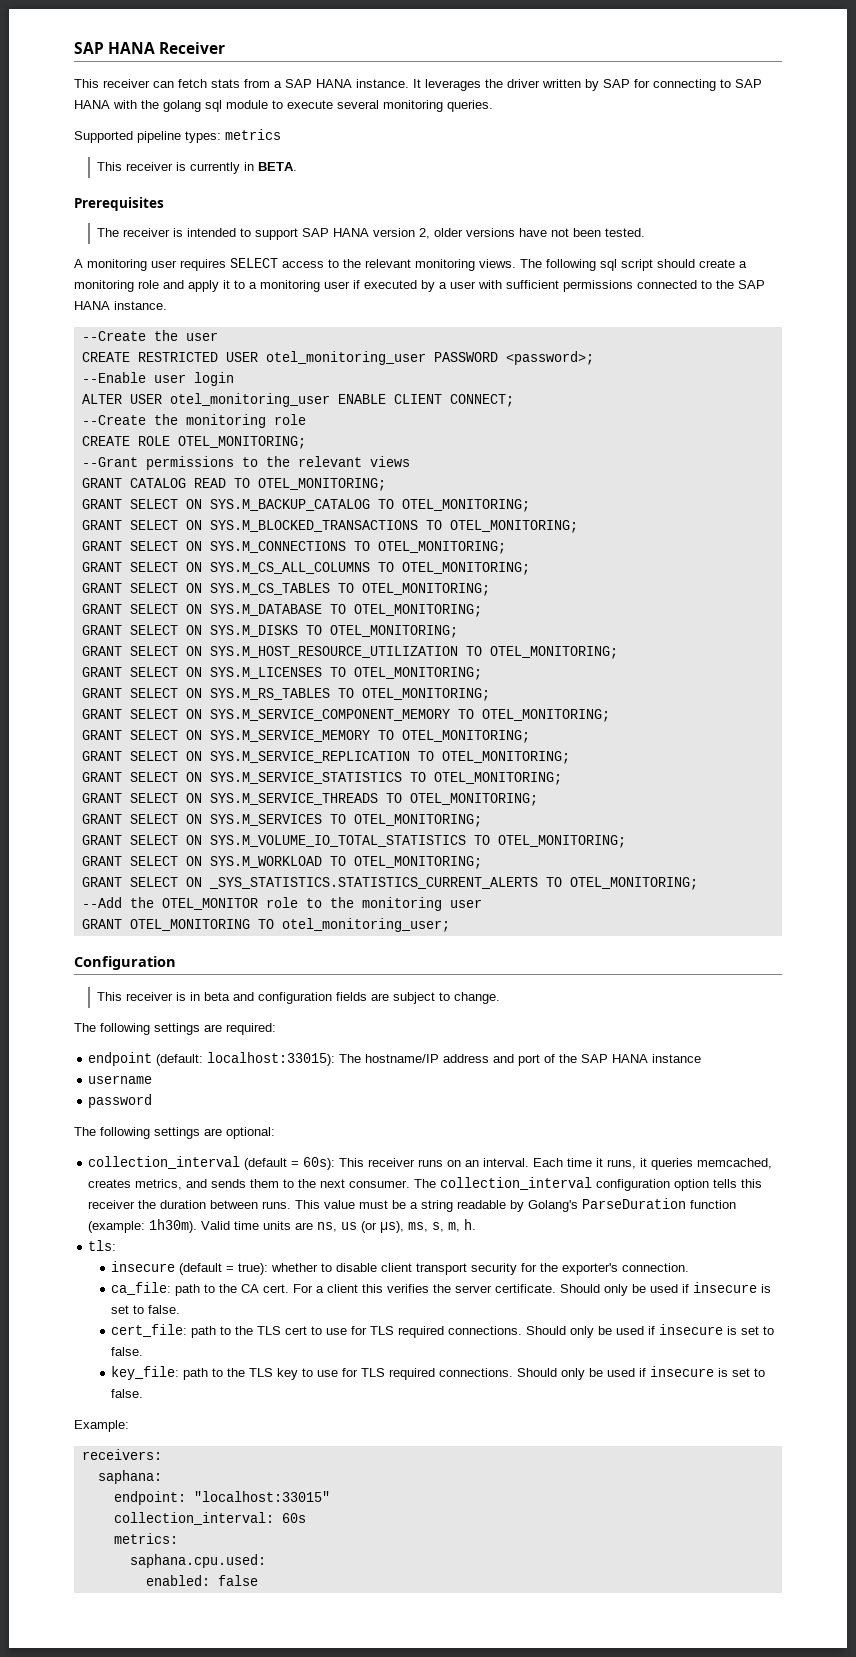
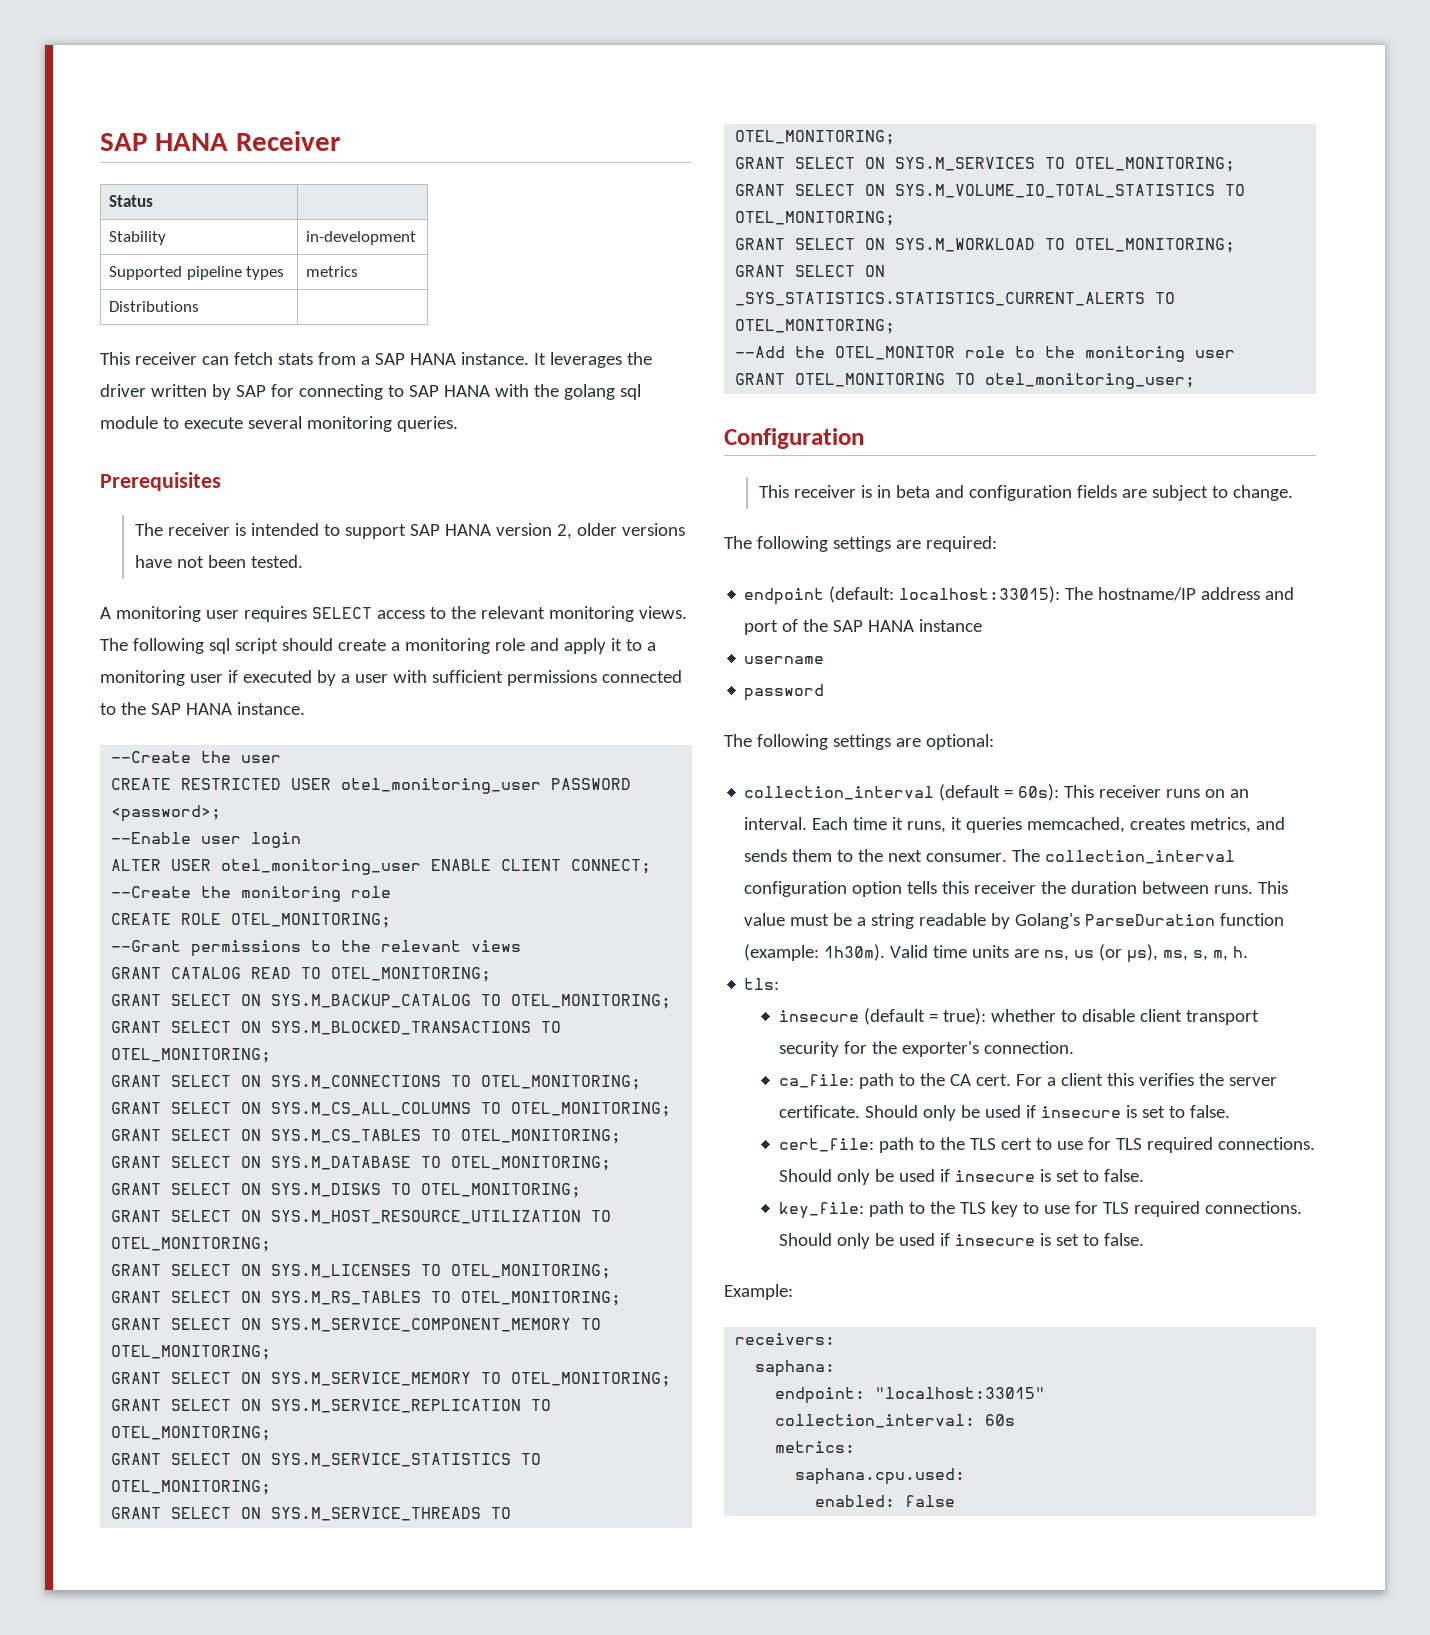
+ Status |
+ Stability | in-development
+ Supported pipeline types | metrics
+ Distributions |
- Supported pipeline types: metrics
- This receiver is currently in BETA.

